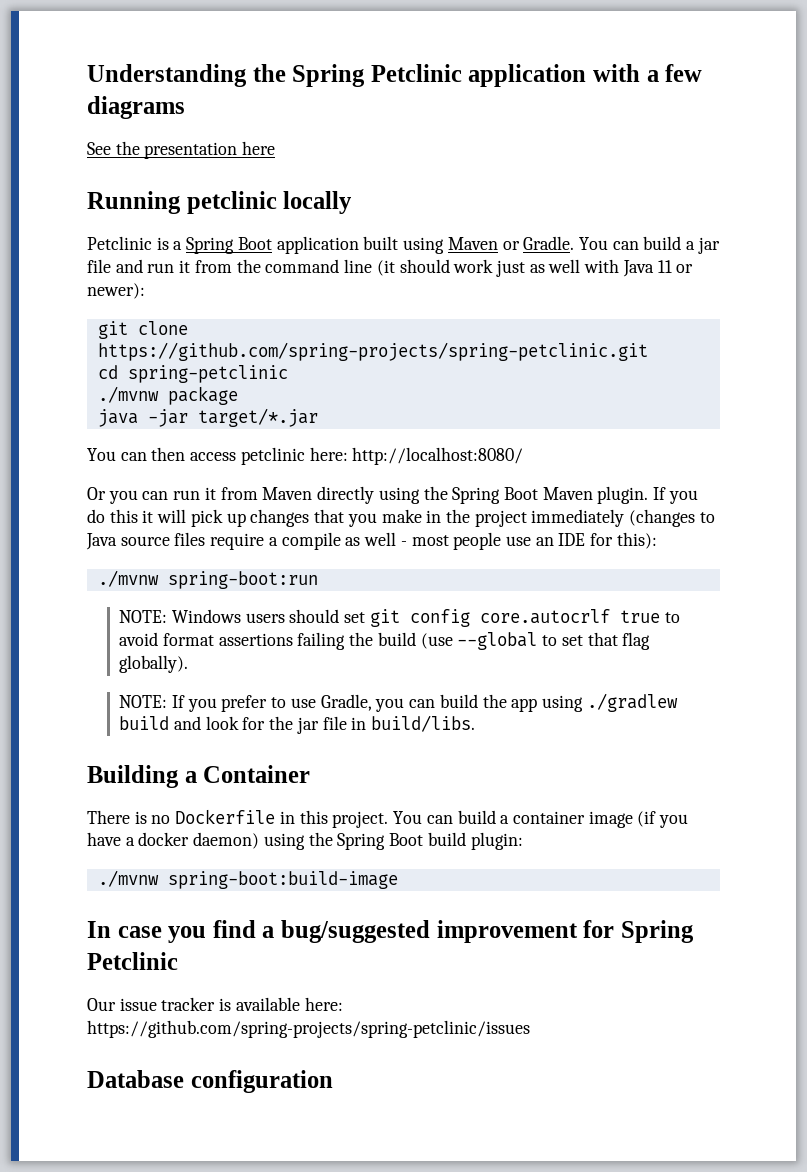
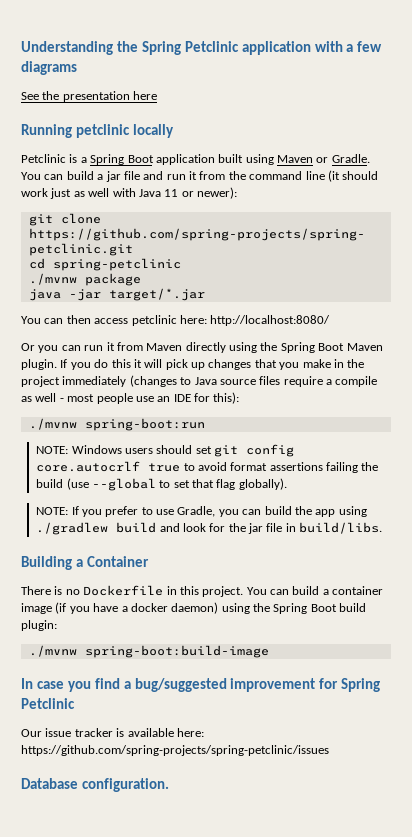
- Database configuration
+ Database configuration.

